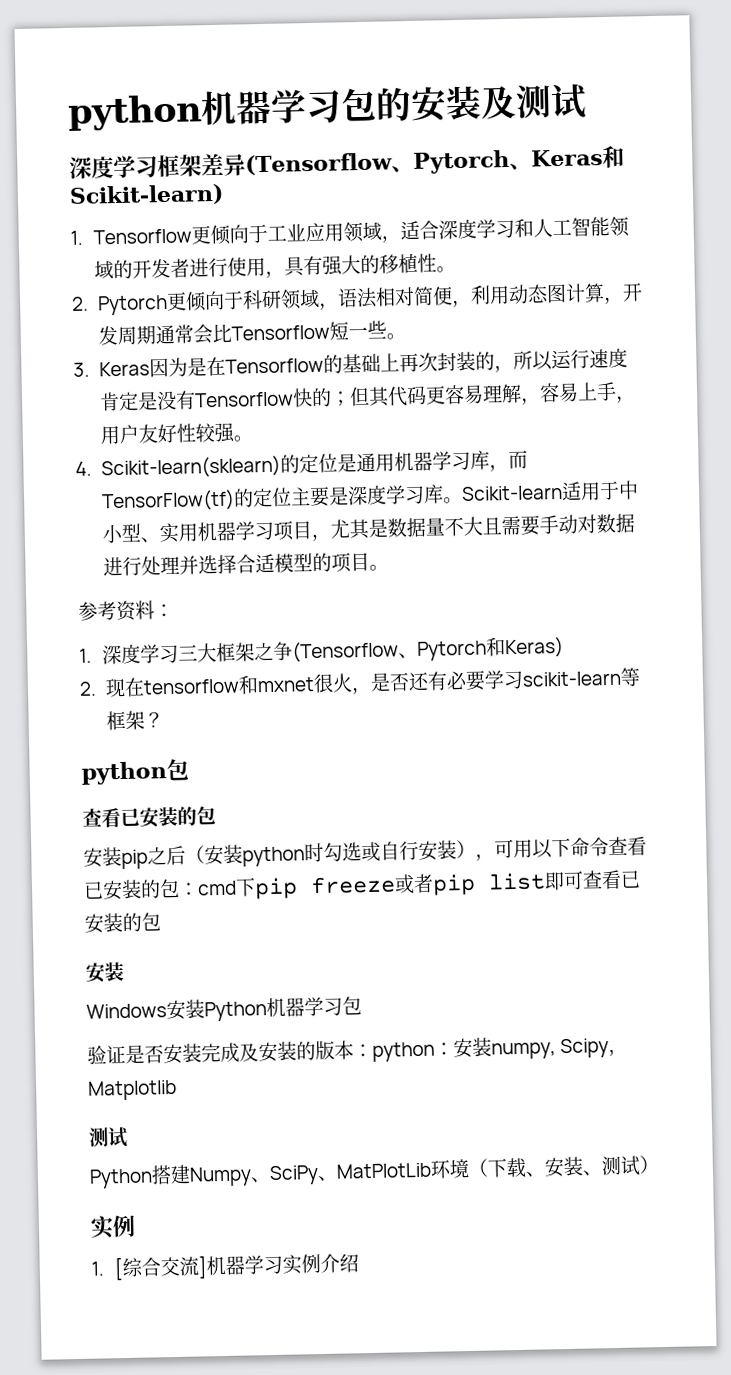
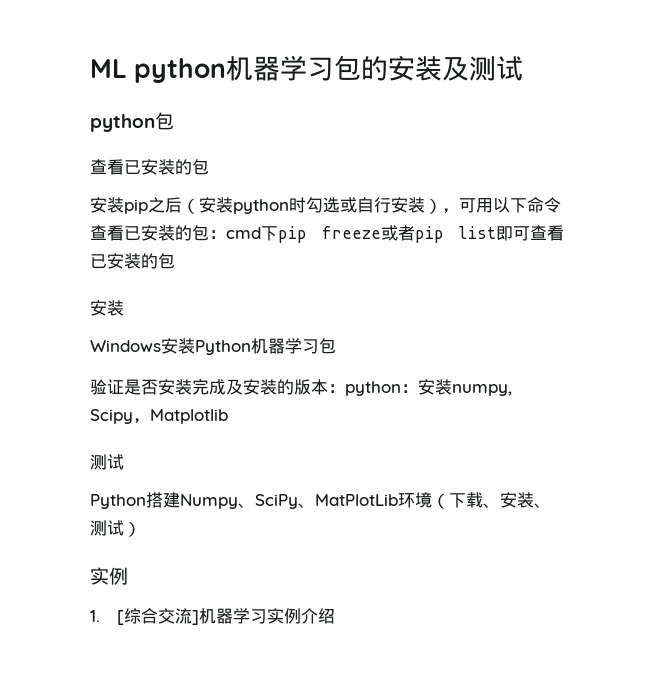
- python机器学习包的安装及测试
+ ML python机器学习包的安装及测试
- 深度学习框架差异(Tensorflow、Pytorch、Keras和Scikit-learn)
- 1. Tensorflow更倾向于工业应用领域，适合深度学习和人工智能领域的开发者进行使用，具有强大的移植性。
- 2. Pytorch更倾向于科研领域，语法相对简便，利用动态图计算，开发周期通常会比Tensorflow短一些。
- 3. Keras因为是在Tensorflow的基础上再次封装的，所以运行速度肯定是没有Tensorflow快的；但其代码更容易理解，容易上手，用户友好性较强。
- 4. Scikit-learn(sklearn)的定位是通用机器学习库，而TensorFlow(tf)的定位主要是深度学习库。Scikit-learn适用于中小型、实用机器学习项目，尤其是数据量不大且需要手动对数据进行处理并选择合适模型的项目。
- 参考资料：
- 1.深度学习三大框架之争(Tensorflow、Pytorch和Keras)
- 2.现在tensorflow和mxnet很火，是否还有必要学习scikit-learn等框架？

